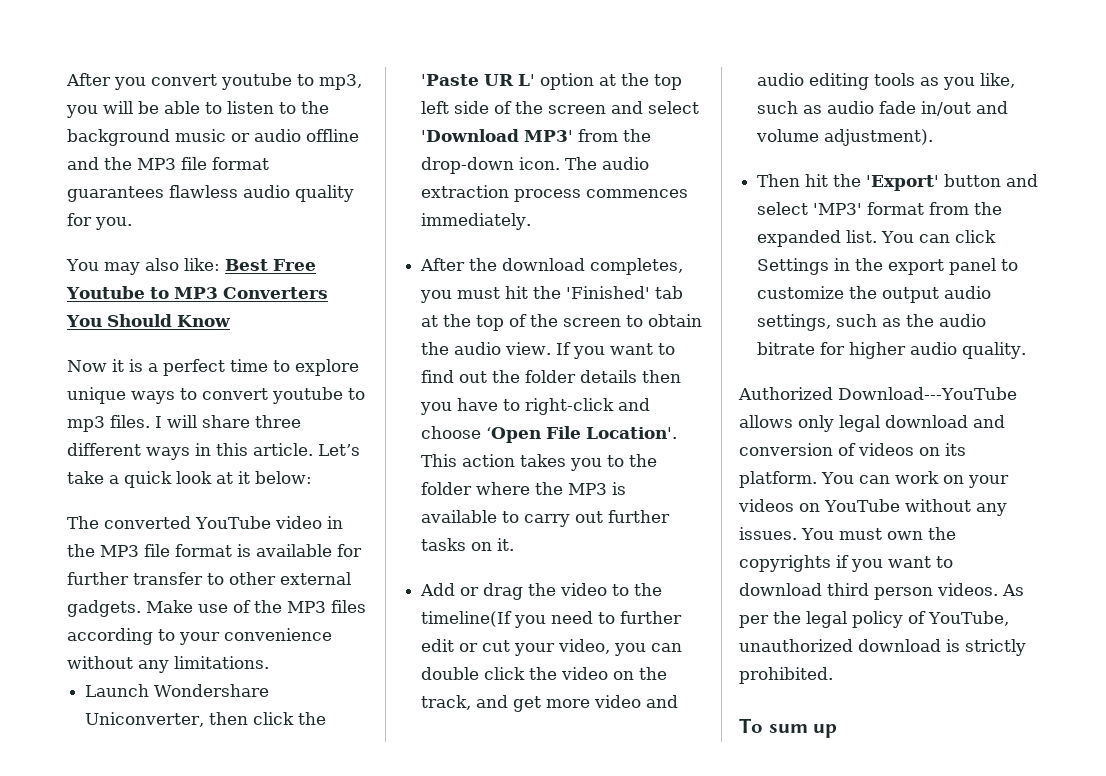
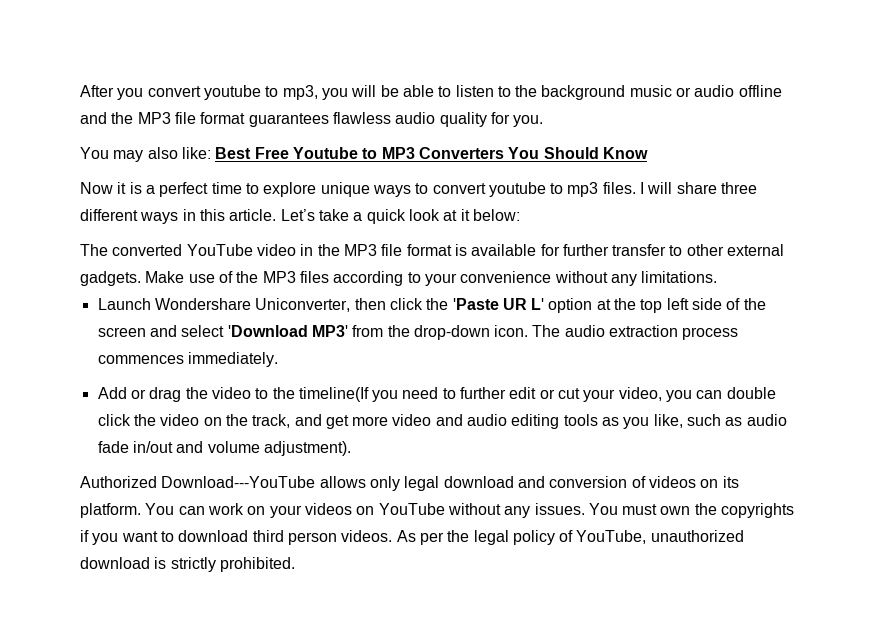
- After the download completes, you must hit the 'Finished' tab at the top of the screen to obtain the audio view. If you want to find out the folder details then you have to right-click and choose ‘Open File Location'. This action takes you to the folder where the MP3 is available to carry out further tasks on it.
- Then hit the 'Export' button and select 'MP3' format from the expanded list. You can click Settings in the export panel to customize the output audio settings, such as the audio bitrate for higher audio quality.
- To sum up

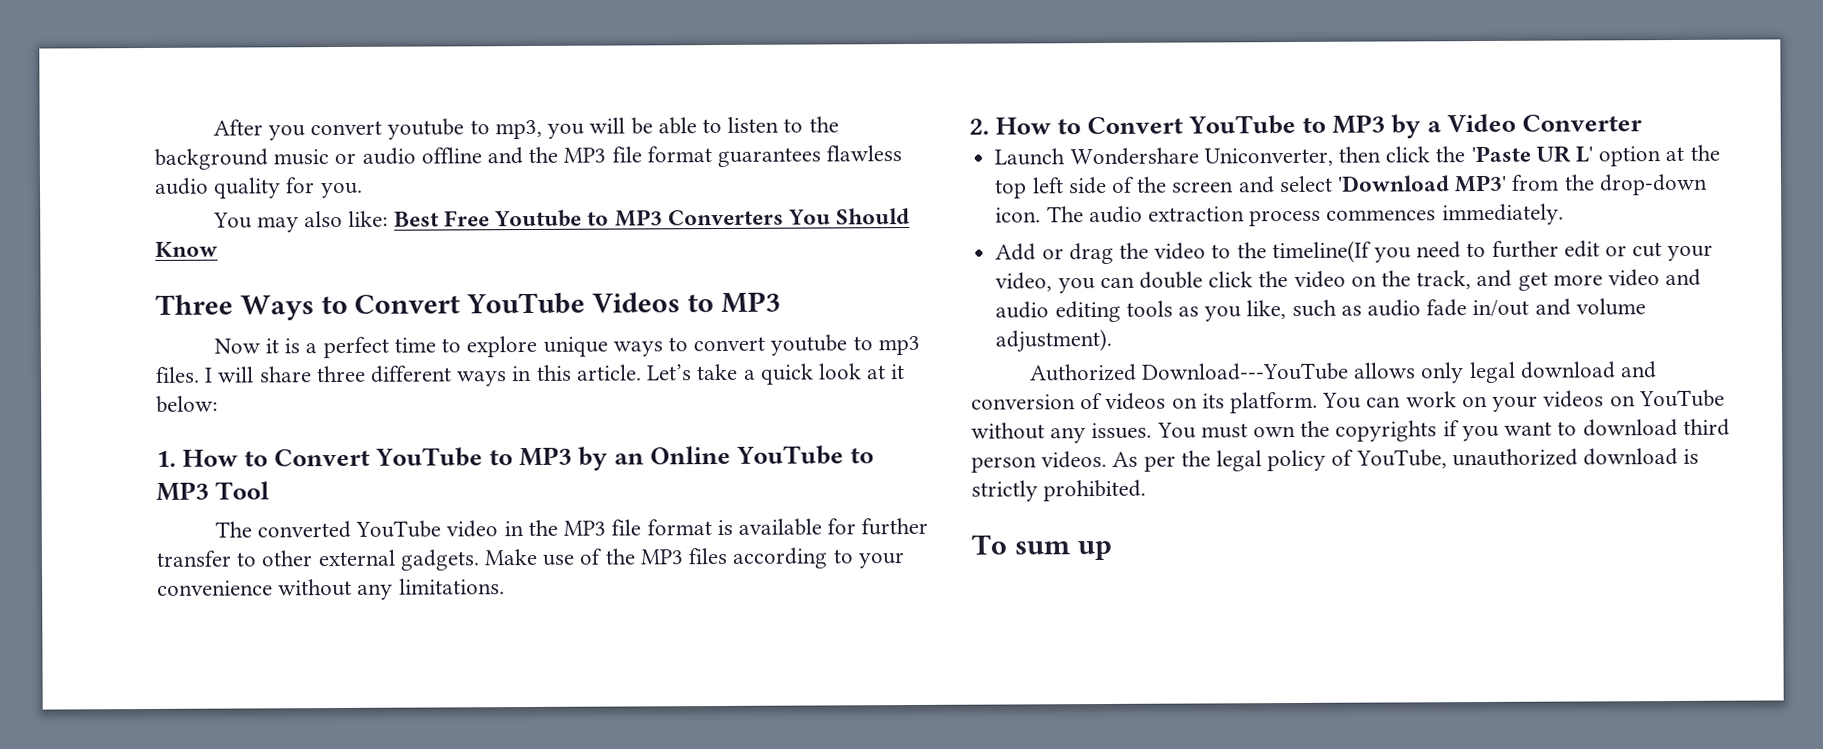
+ Three Ways to Convert YouTube Videos to MP3
+ 1. How to Convert YouTube to MP3 by an Online YouTube to MP3 Tool
+ 2. How to Convert YouTube to MP3 by a Video Converter
+ To sum up

